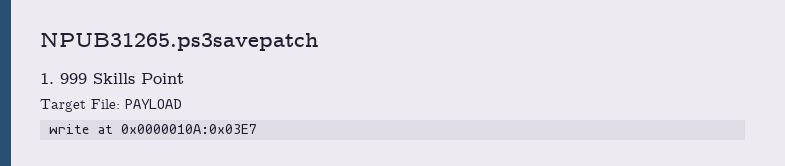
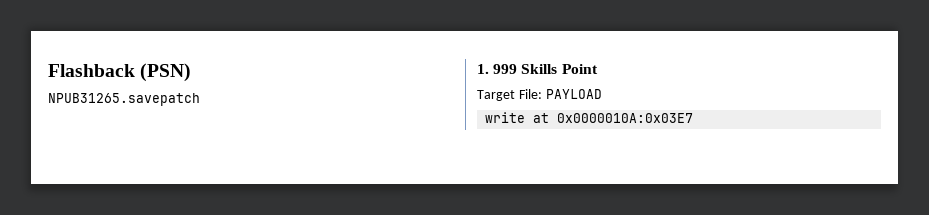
- NPUB31265.ps3savepatch
+ Flashback (PSN)
+ NPUB31265.savepatch

